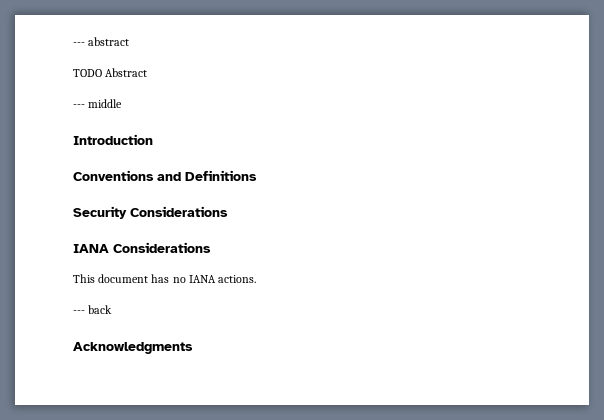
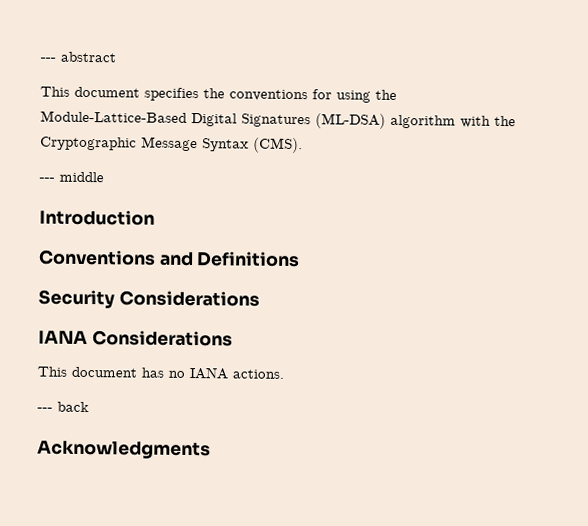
- TODO Abstract
+ This document specifies the conventions for using the Module-Lattice-Based Digital Signatures (ML-DSA) algorithm with the Cryptographic Message Syntax (CMS).

